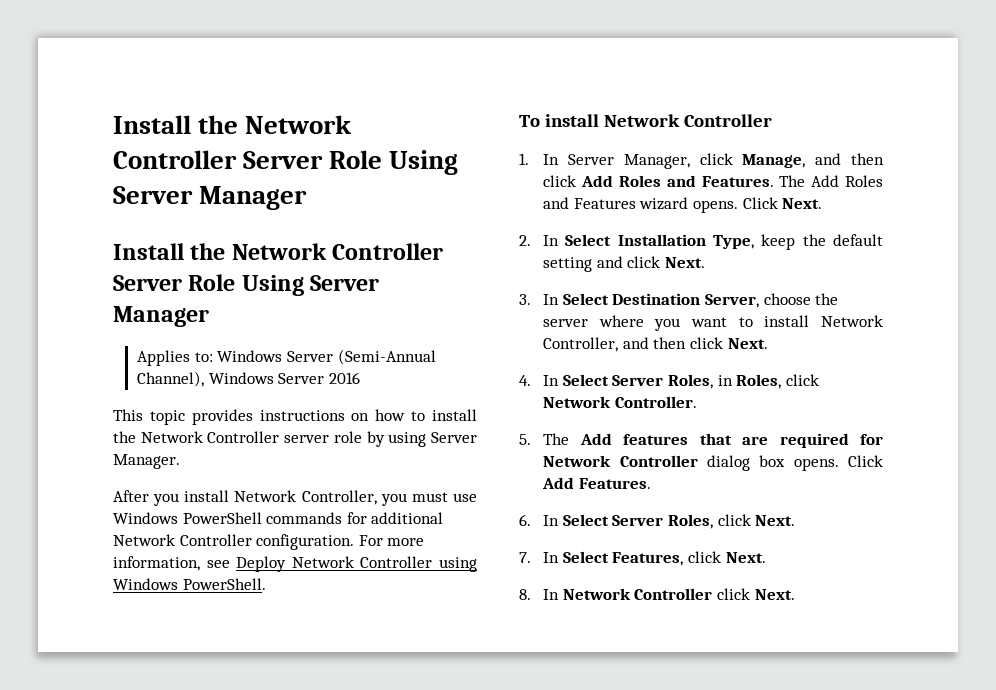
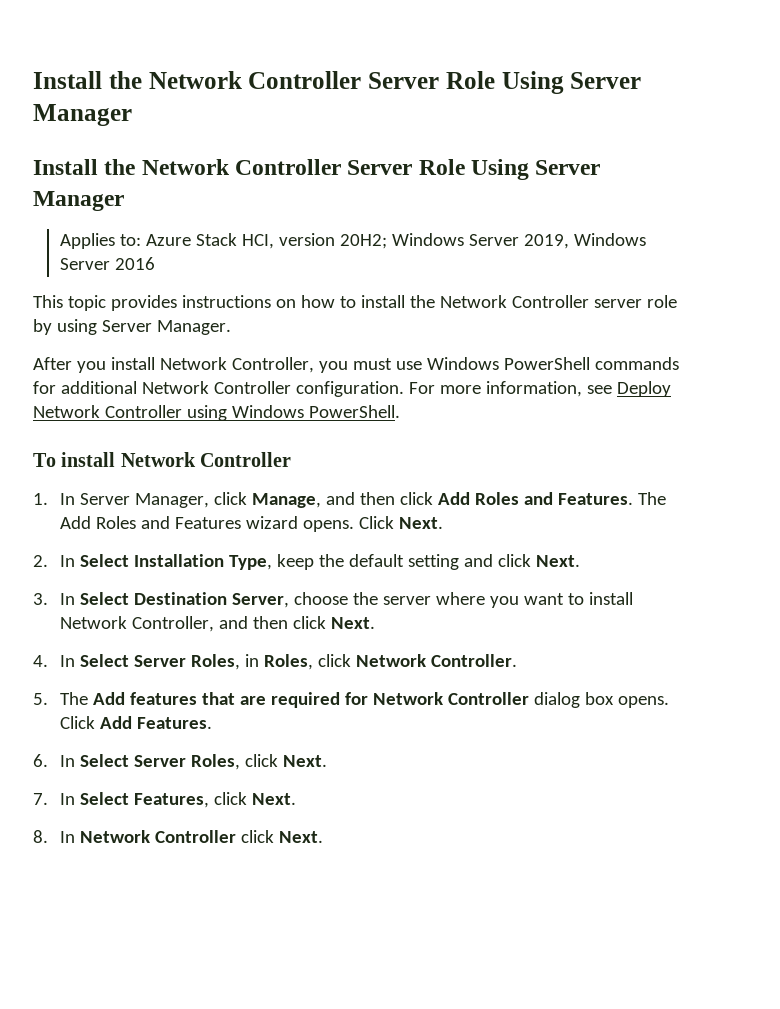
- Applies to: Windows Server (Semi-Annual Channel), Windows Server 2016
+ Applies to: Azure Stack HCI, version 20H2; Windows Server 2019, Windows Server 2016

